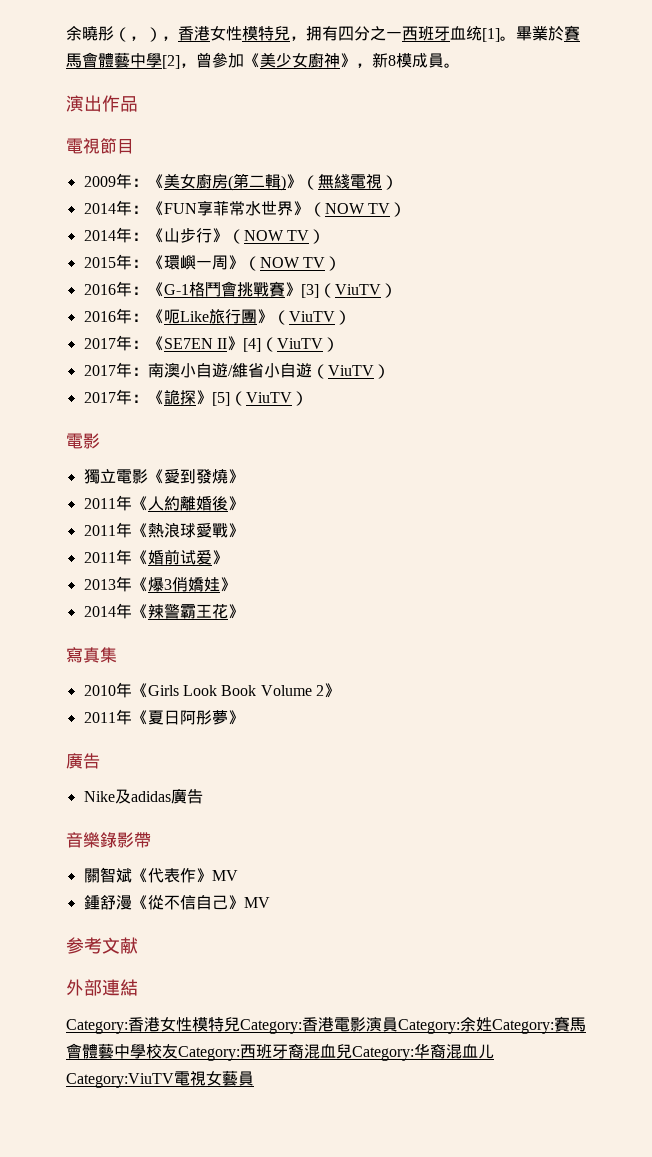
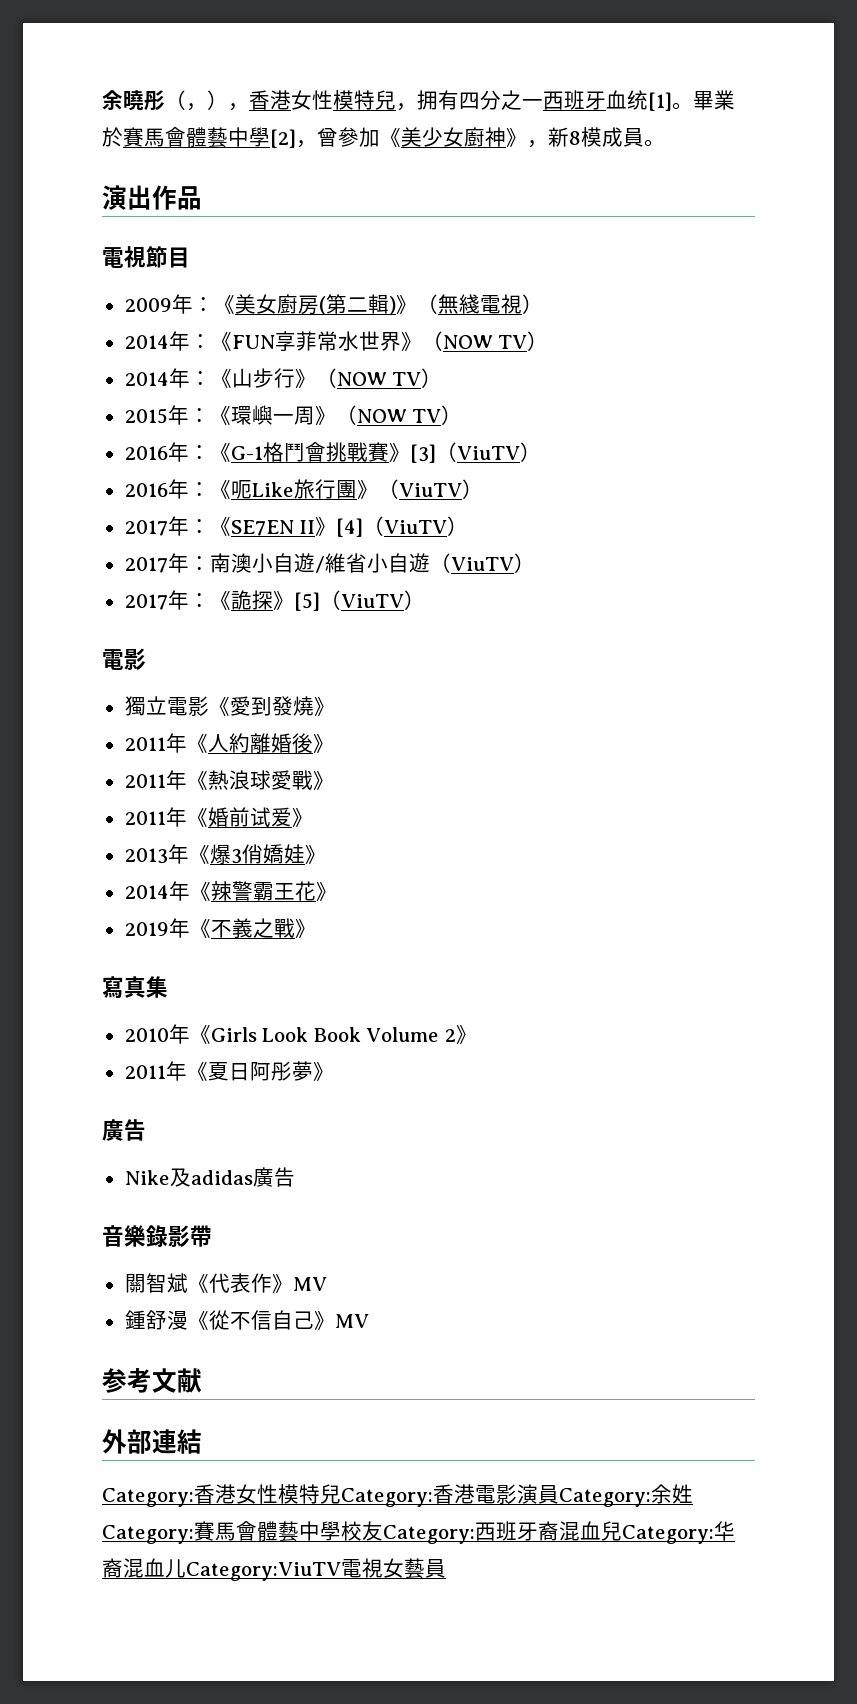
+ 2019年《不義之戰》

